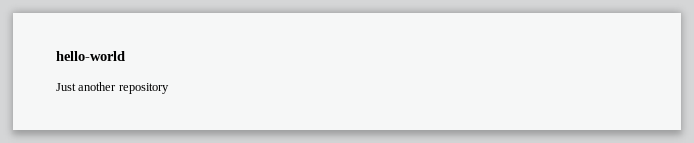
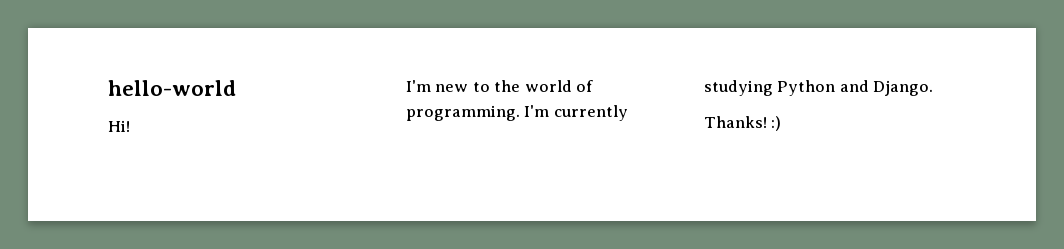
- Just another repository
+ Hi!
+ I'm new to the world of programming. I'm currently studying Python and Django.
+ Thanks! :)

